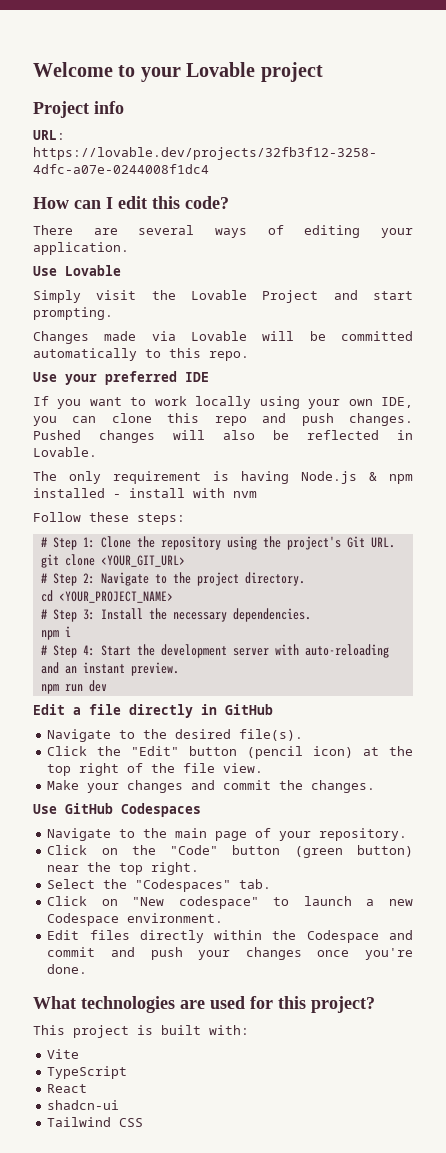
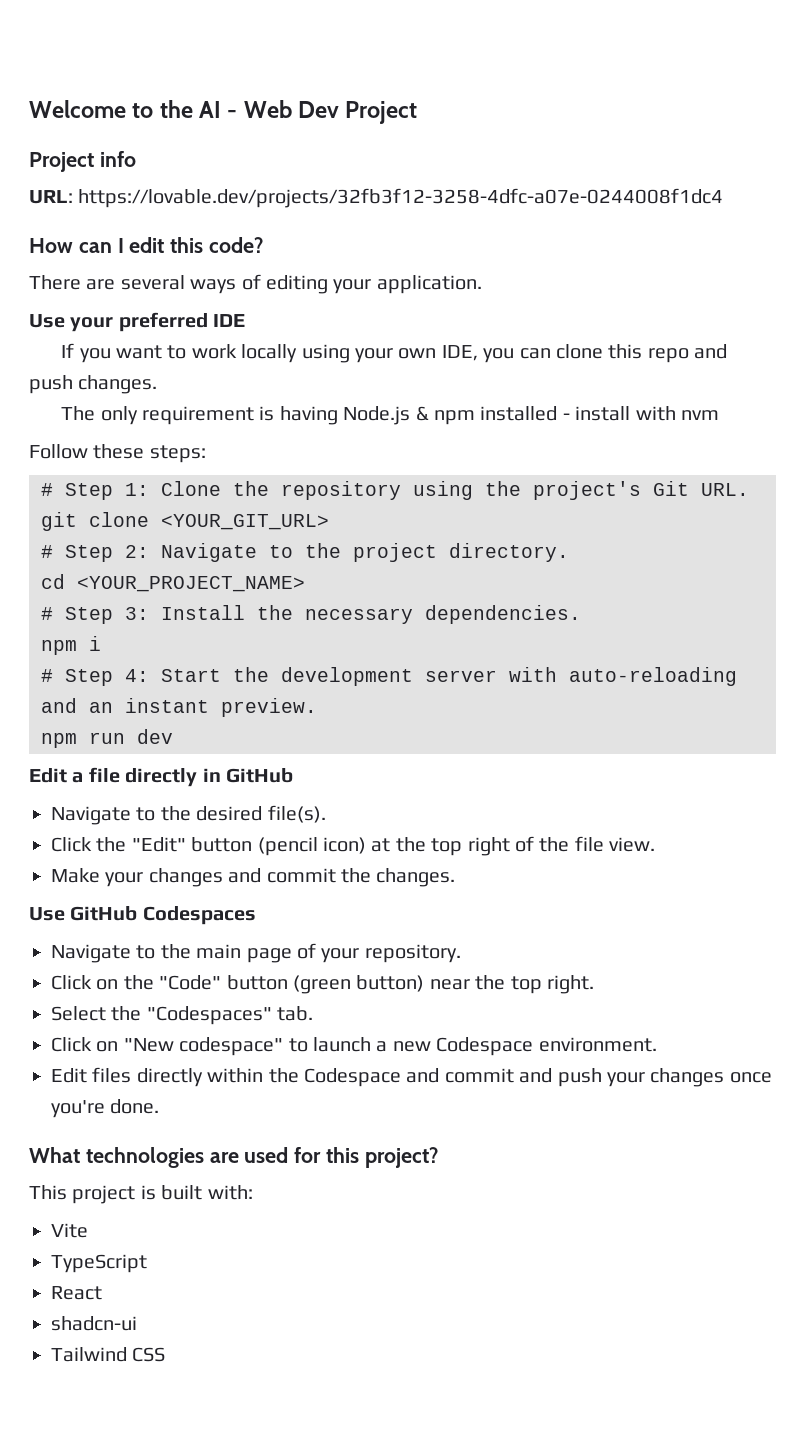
- Welcome to your Lovable project
+ Welcome to the AI - Web Dev Project
- Use Lovable
- Simply visit the Lovable Project and start prompting.
- Changes made via Lovable will be committed automatically to this repo.
- Pushed changes will also be reflected in Lovable.

